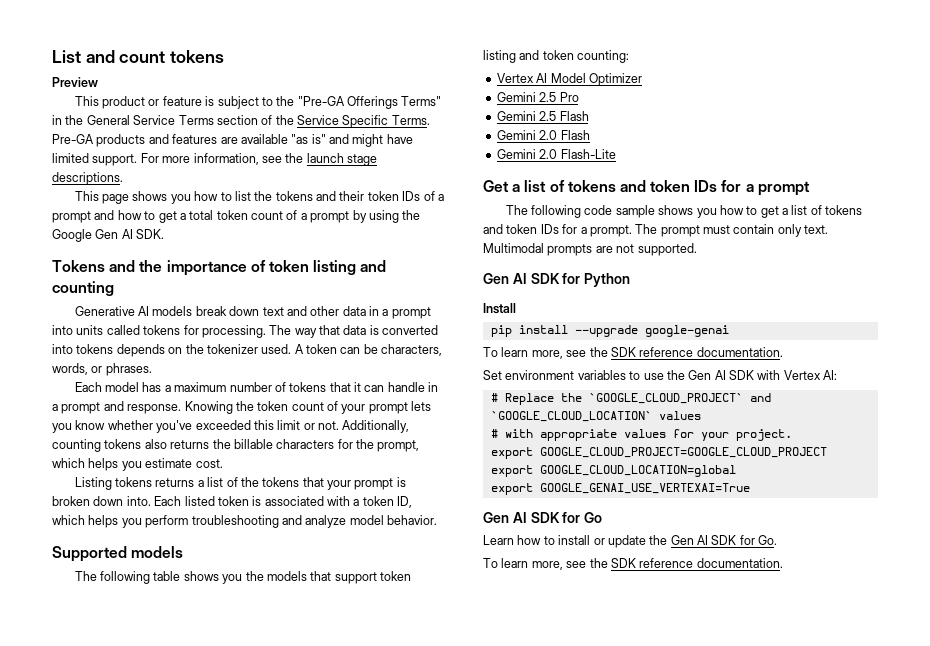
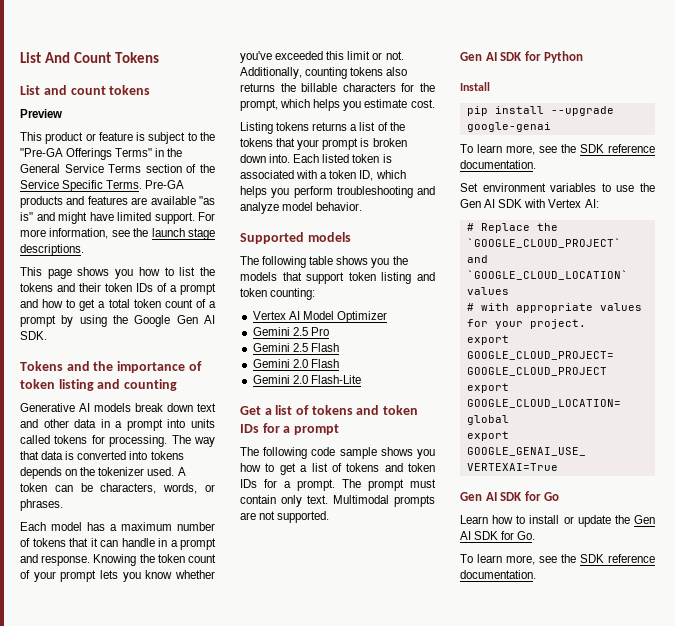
+ List And Count Tokens

